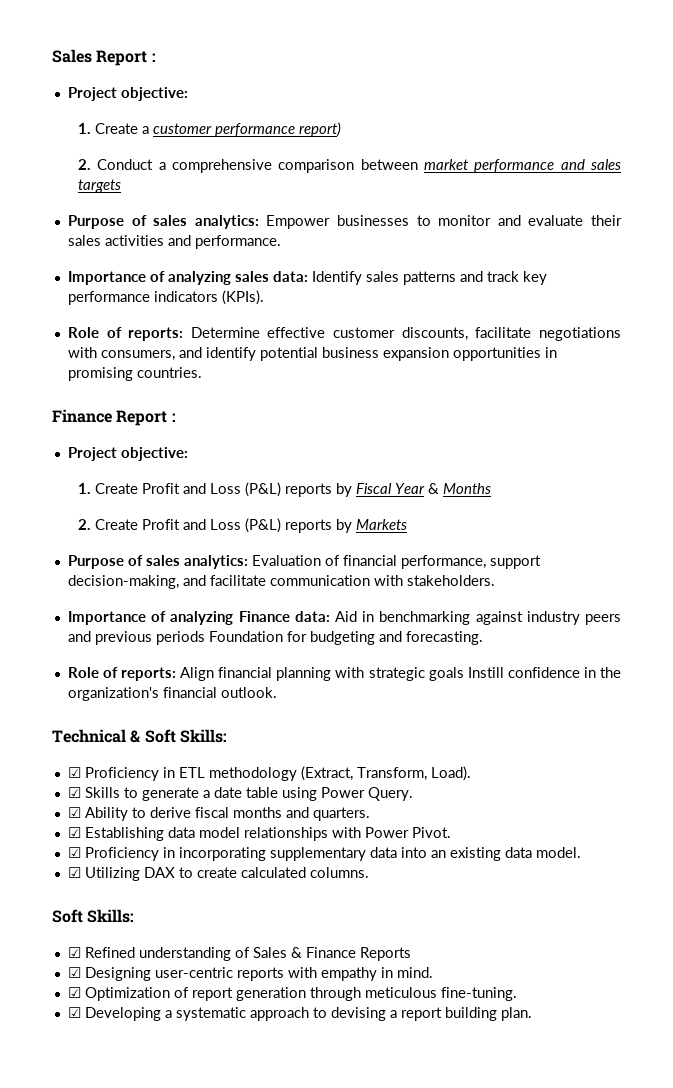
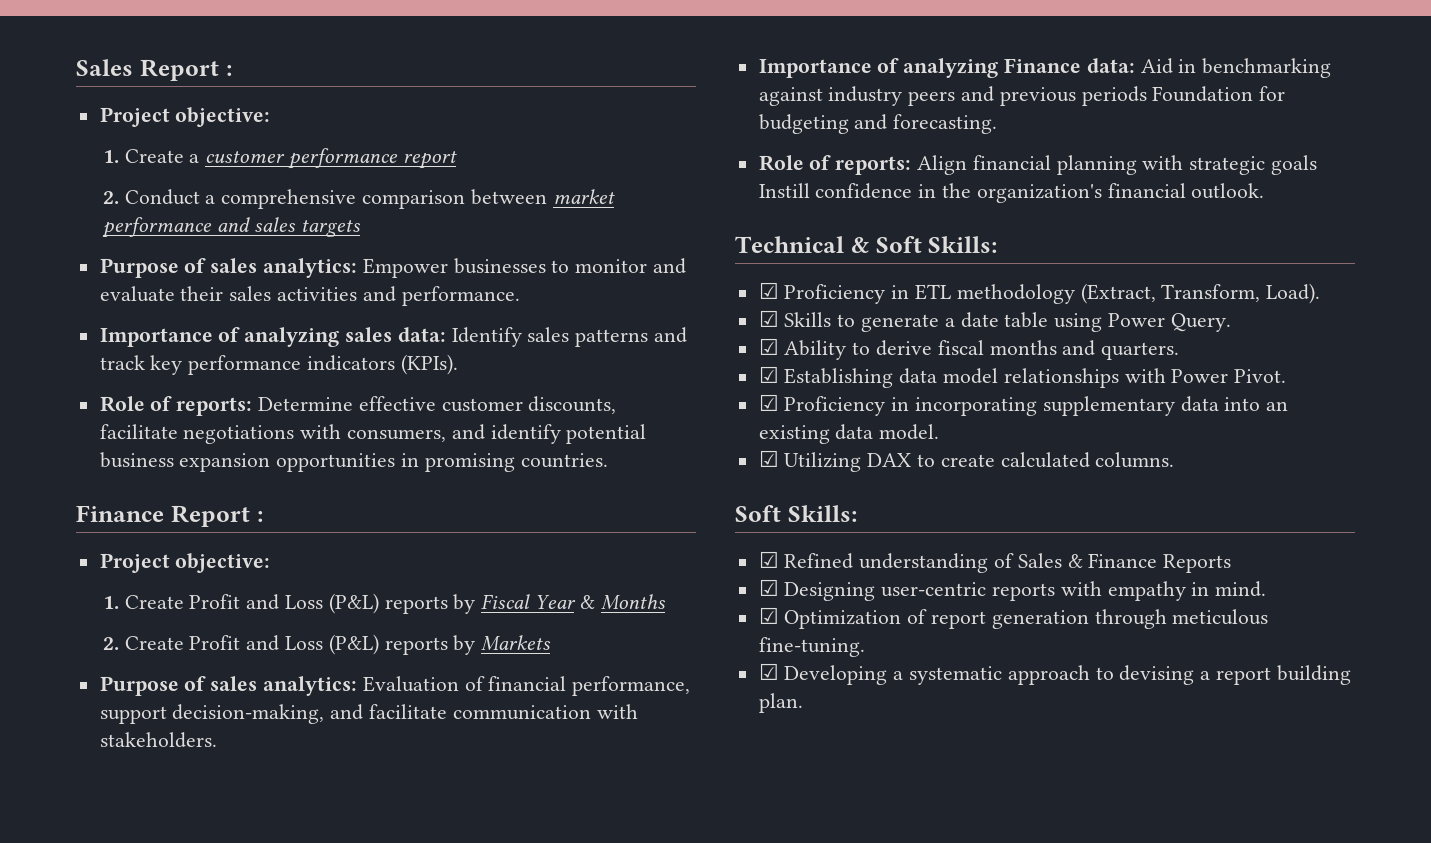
- 1. Create a customer performance report)
+ 1. Create a customer performance report

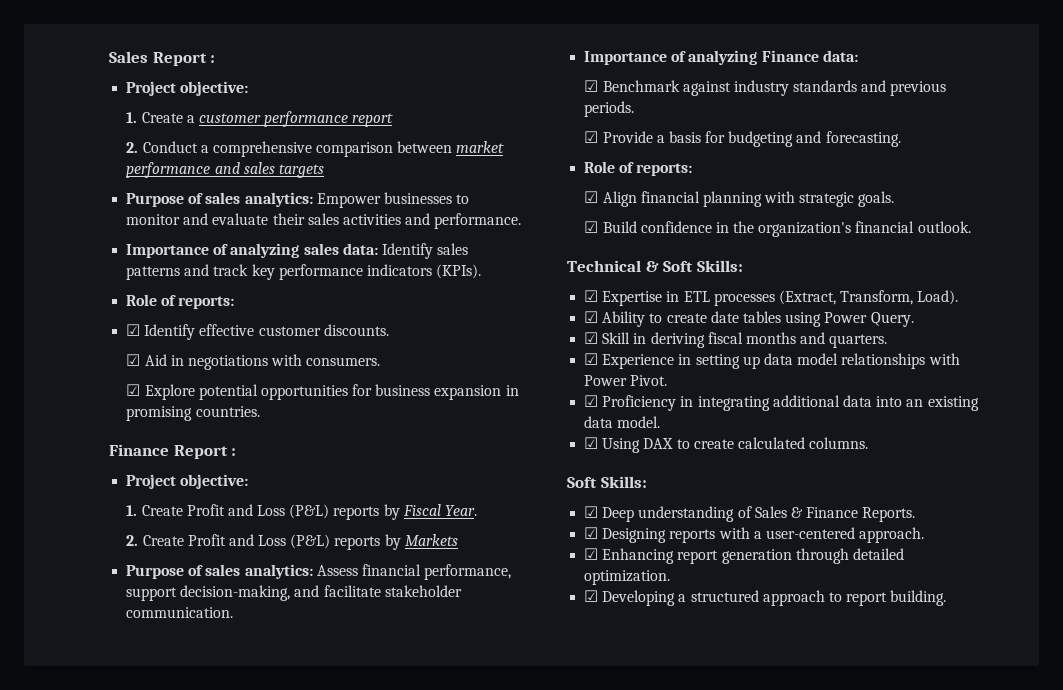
  Importance of analyzing sales data: Identify sales patterns and track key performance indicators (KPIs).
- Role of reports: Determine effective customer discounts, facilitate negotiations with consumers, and identify potential business expansion opportunities in promising countries.
+ Role of reports:
+ ☑ Identify effective customer discounts.
+ ☑ Aid in negotiations with consumers.
+ ☑ Explore potential opportunities for business expansion in promising countries.
- 1. Create Profit and Loss (P&L) reports by Fiscal Year & Months
+ 1. Create Profit and Loss (P&L) reports by Fiscal Year.
- Purpose of sales analytics: Evaluation of financial performance, support decision-making, and facilitate communication with stakeholders.
+ Purpose of sales analytics: Assess financial performance, support decision-making, and facilitate stakeholder communication.
- Importance of analyzing Finance data: Aid in benchmarking against industry peers and previous periods Foundation for budgeting and forecasting.
- Role of reports: Align financial planning with strategic goals Instill confidence in the organization's financial outlook.
+ Importance of analyzing Finance data:
+ ☑ Benchmark against industry standards and previous periods.
+ ☑ Provide a basis for budgeting and forecasting.
+ Role of reports:
+ ☑ Align financial planning with strategic goals.
+ ☑ Build confidence in the organization's financial outlook.
- ☑ Proficiency in ETL methodology (Extract, Transform, Load).
+ ☑ Expertise in ETL processes (Extract, Transform, Load).
- ☑ Skills to generate a date table using Power Query.
+ ☑ Ability to create date tables using Power Query.
- ☑ Ability to derive fiscal months and quarters.
+ ☑ Skill in deriving fiscal months and quarters.
- ☑ Establishing data model relationships with Power Pivot.
+ ☑ Experience in setting up data model relationships with Power Pivot.
- ☑ Proficiency in incorporating supplementary data into an existing data model.
+ ☑ Proficiency in integrating additional data into an existing data model.
- ☑ Utilizing DAX to create calculated columns.
+ ☑ Using DAX to create calculated columns.
- ☑ Refined understanding of Sales & Finance Reports
+ ☑ Deep understanding of Sales & Finance Reports.
- ☑ Designing user-centric reports with empathy in mind.
- ☑ Optimization of report generation through meticulous fine-tuning.
+ ☑ Designing reports with a user-centered approach.
+ ☑ Enhancing report generation through detailed optimization.
- ☑ Developing a systematic approach to devising a report building plan.
+ ☑ Developing a structured approach to report building.

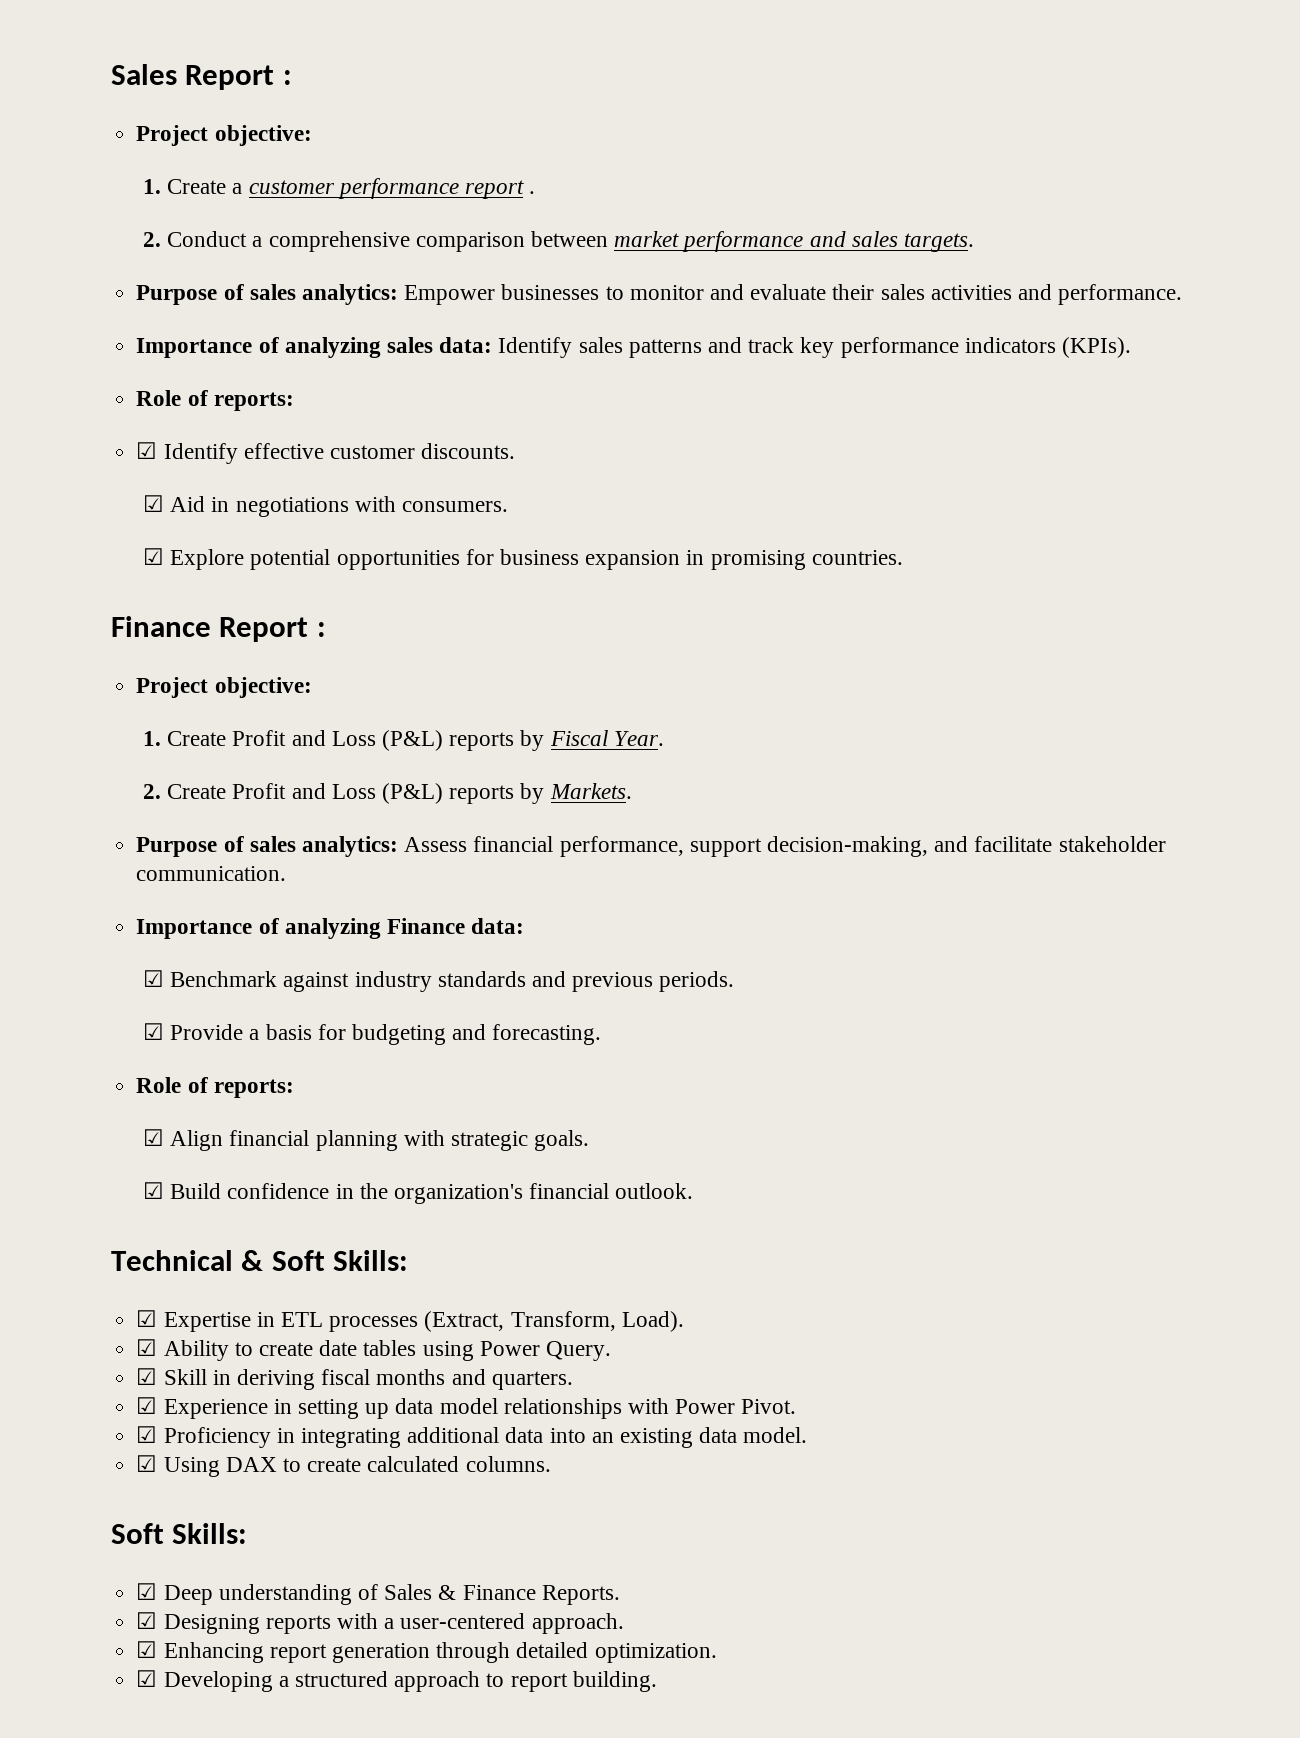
- 1. Create a customer performance report
+ 1. Create a customer performance report .
- 2. Conduct a comprehensive comparison between market performance and sales targets
+ 2. Conduct a comprehensive comparison between market performance and sales targets.
- 2. Create Profit and Loss (P&L) reports by Markets
+ 2. Create Profit and Loss (P&L) reports by Markets.

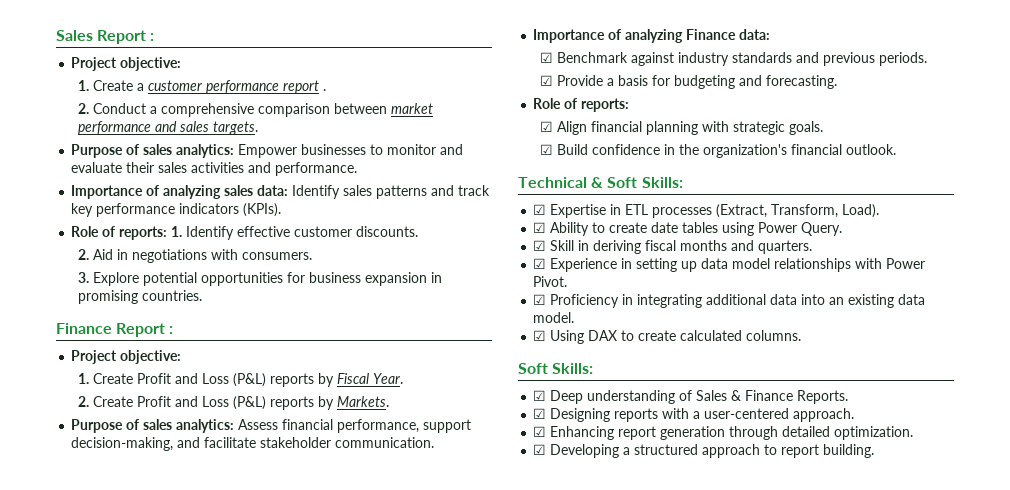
  Importance of analyzing sales data: Identify sales patterns and track key performance indicators (KPIs).
- Role of reports:
- ☑ Identify effective customer discounts.
+ Role of reports: 1. Identify effective customer discounts.
- ☑ Aid in negotiations with consumers.
+ 2. Aid in negotiations with consumers.
- ☑ Explore potential opportunities for business expansion in promising countries.
+ 3. Explore potential opportunities for business expansion in promising countries.

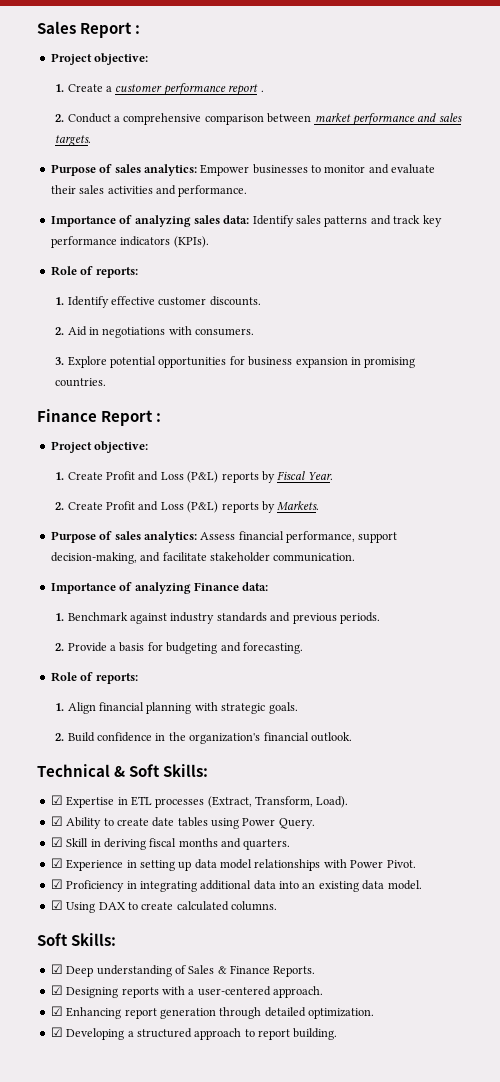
  Importance of analyzing sales data: Identify sales patterns and track key performance indicators (KPIs).
- Role of reports: 1. Identify effective customer discounts.
+ Role of reports:
+ 1. Identify effective customer discounts.
- ☑ Benchmark against industry standards and previous periods.
+ 1. Benchmark against industry standards and previous periods.
- ☑ Provide a basis for budgeting and forecasting.
+ 2. Provide a basis for budgeting and forecasting.
- ☑ Align financial planning with strategic goals.
+ 1. Align financial planning with strategic goals.
- ☑ Build confidence in the organization's financial outlook.
+ 2. Build confidence in the organization's financial outlook.

